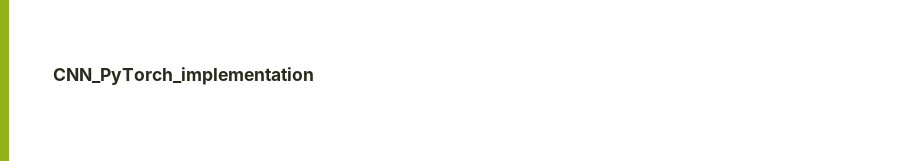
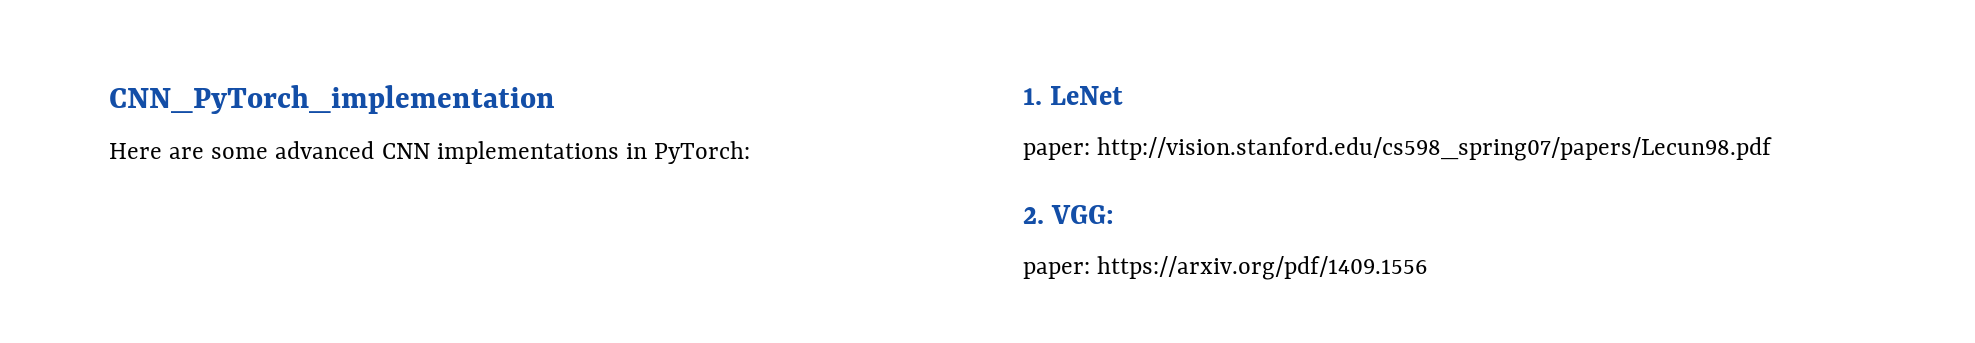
+ Here are some advanced CNN implementations in PyTorch:
+ 1. LeNet
+ paper: http://vision.stanford.edu/cs598_spring07/papers/Lecun98.pdf
+ 2. VGG:
+ paper: https://arxiv.org/pdf/1409.1556

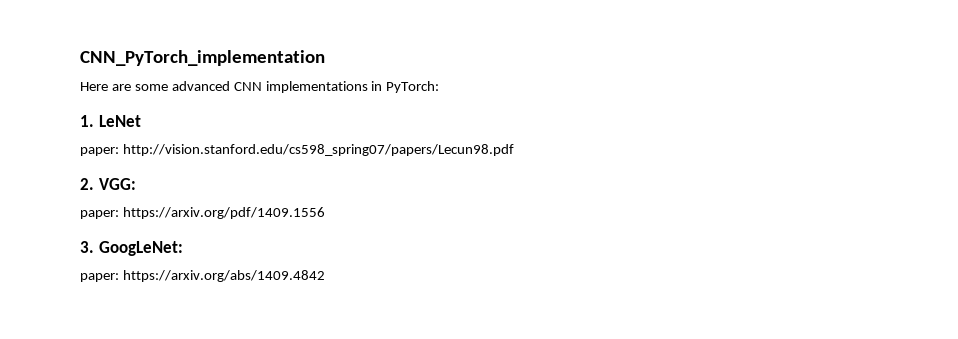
+ 3. GoogLeNet:
+ paper: https://arxiv.org/abs/1409.4842

